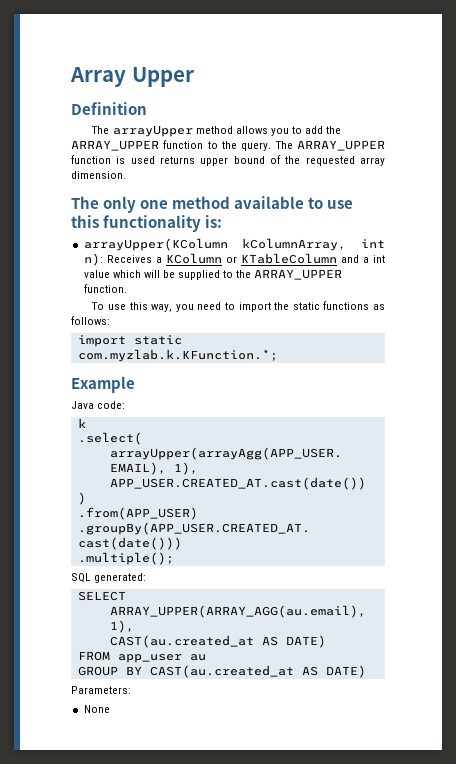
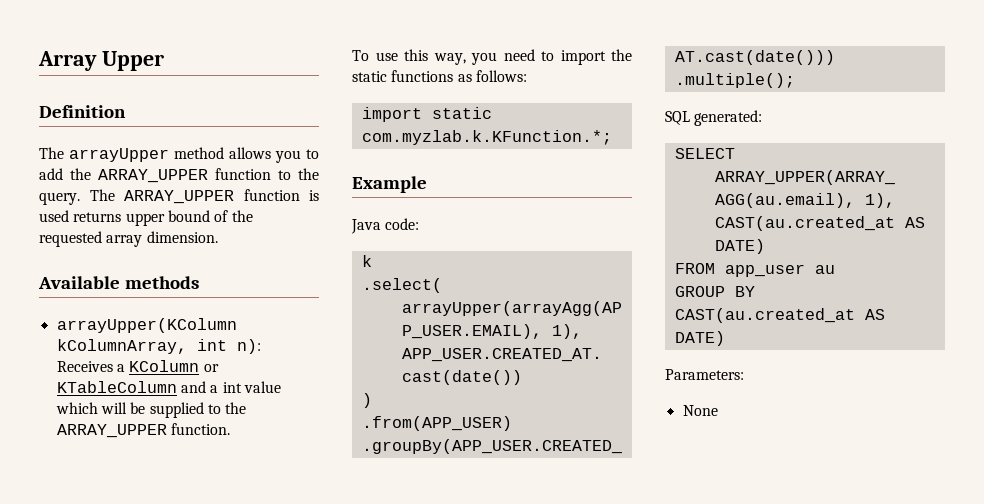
- The only one method available to use this functionality is:
+ Available methods

